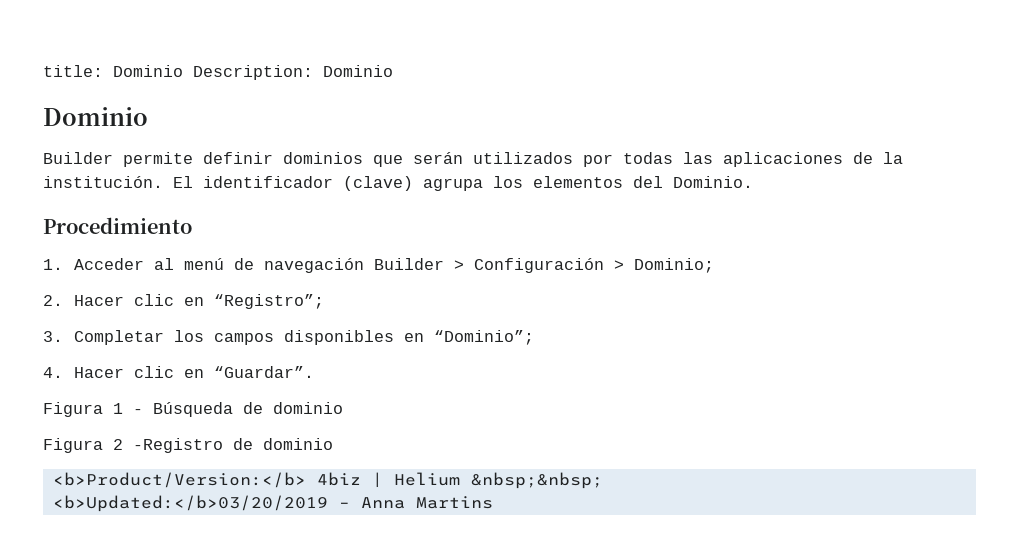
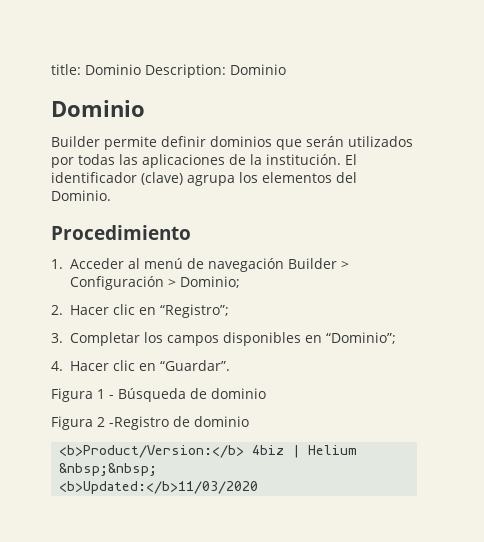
- <b>Updated:</b>03/20/2019 – Anna Martins
+ <b>Updated:</b>11/03/2020

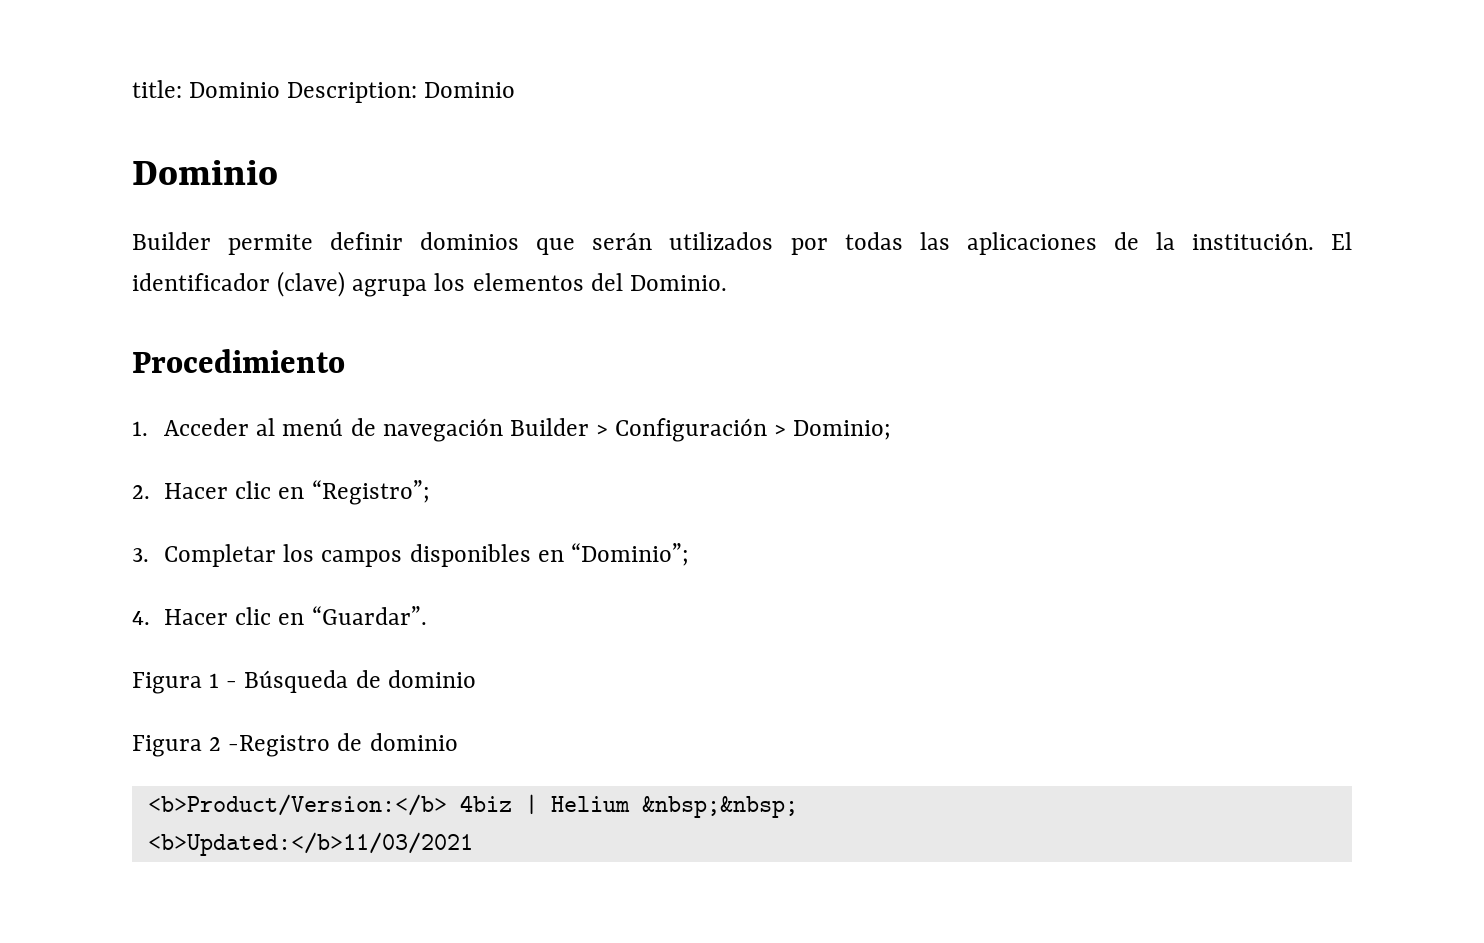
- <b>Updated:</b>11/03/2020
+ <b>Updated:</b>11/03/2021

